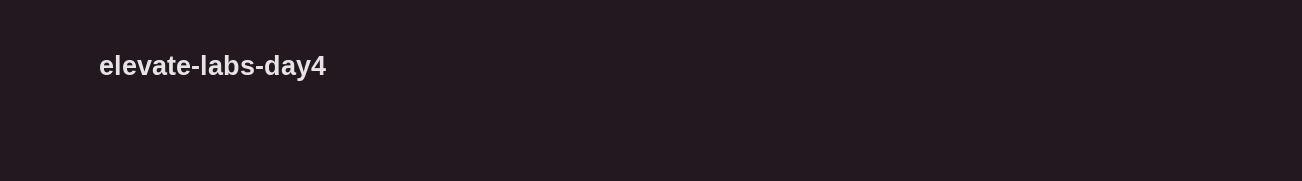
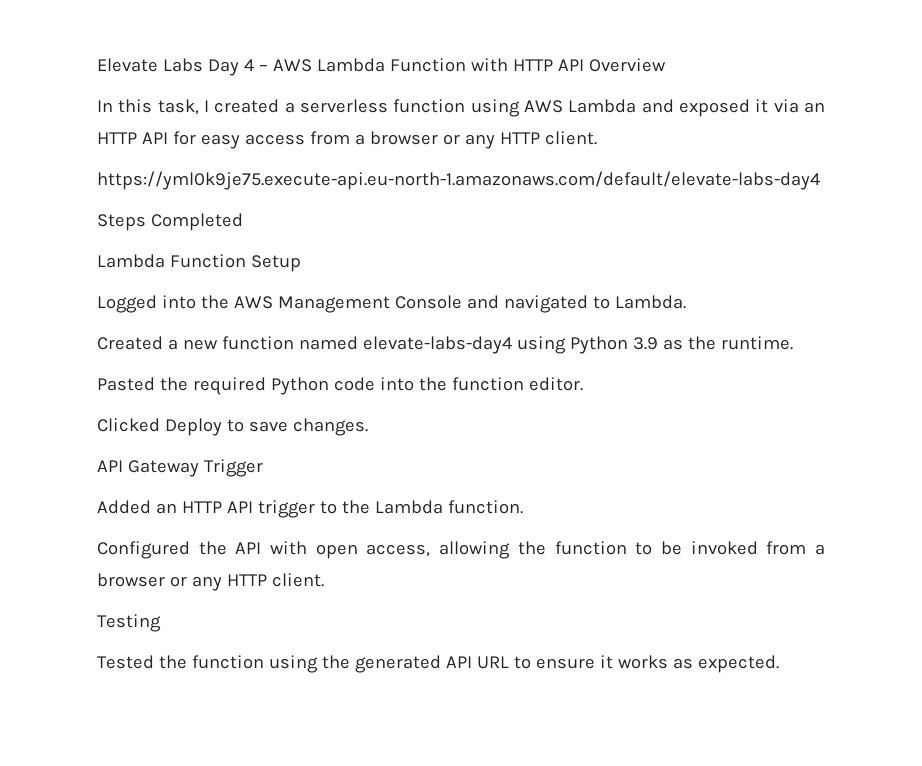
- elevate-labs-day4
+ Elevate Labs Day 4 – AWS Lambda Function with HTTP API Overview
+ In this task, I created a serverless function using AWS Lambda and exposed it via an HTTP API for easy access from a browser or any HTTP client.
+ https://yml0k9je75.execute-api.eu-north-1.amazonaws.com/default/elevate-labs-day4
+ Steps Completed
+ Lambda Function Setup
+ Logged into the AWS Management Console and navigated to Lambda.
+ Created a new function named elevate-labs-day4 using Python 3.9 as the runtime.
+ Pasted the required Python code into the function editor.
+ Clicked Deploy to save changes.
+ API Gateway Trigger
+ Added an HTTP API trigger to the Lambda function.
+ Configured the API with open access, allowing the function to be invoked from a browser or any HTTP client.
+ Testing
+ Tested the function using the generated API URL to ensure it works as expected.

